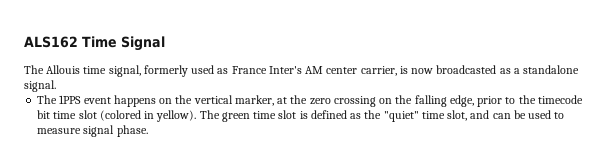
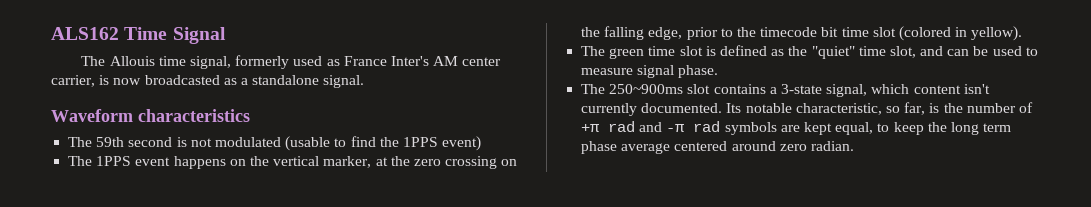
+ Waveform characteristics
+ The 59th second is not modulated (usable to find the 1PPS event)
- The 1PPS event happens on the vertical marker, at the zero crossing on the falling edge, prior to the timecode bit time slot (colored in yellow). The green time slot is defined as the "quiet" time slot, and can be used to measure signal phase.
+ The 1PPS event happens on the vertical marker, at the zero crossing on the falling edge, prior to the timecode bit time slot (colored in yellow).
+ The green time slot is defined as the "quiet" time slot, and can be used to measure signal phase.
+ The 250~900ms slot contains a 3-state signal, which content isn't currently documented. Its notable characteristic, so far, is the number of +π rad and -π rad symbols are kept equal, to keep the long term phase average centered around zero radian.

